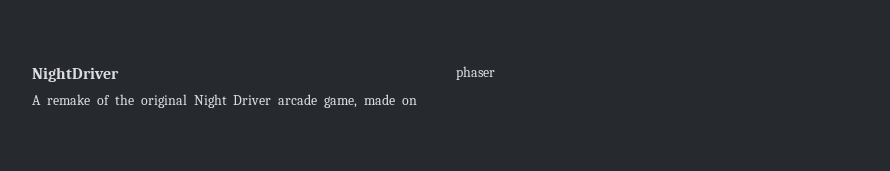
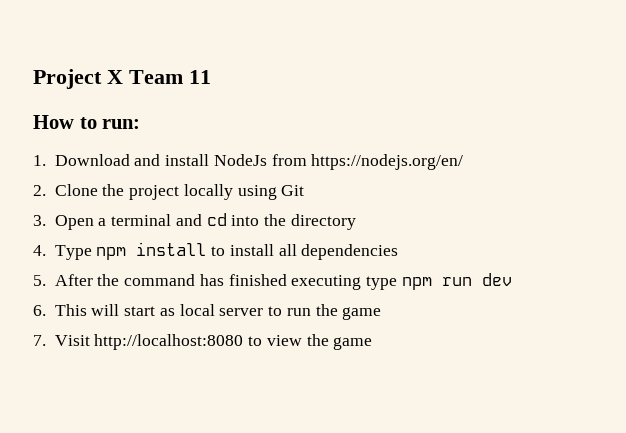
- NightDriver
- A remake of the original Night Driver arcade game, made on phaser
+ Project X Team 11
+ How to run:
+ 1. Download and install NodeJs from https://nodejs.org/en/
+ 2. Clone the project locally using Git
+ 3. Open a terminal and cd into the directory
+ 4. Type npm install to install all dependencies
+ 5. After the command has finished executing type npm run dev
+ 6. This will start as local server to run the game
+ 7. Visit http://localhost:8080 to view the game

